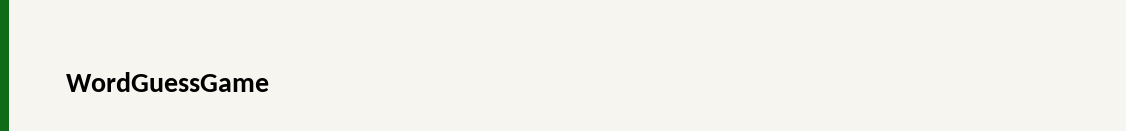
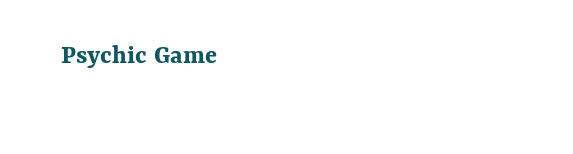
- WordGuessGame
+ Psychic Game

